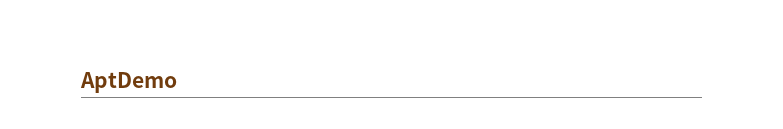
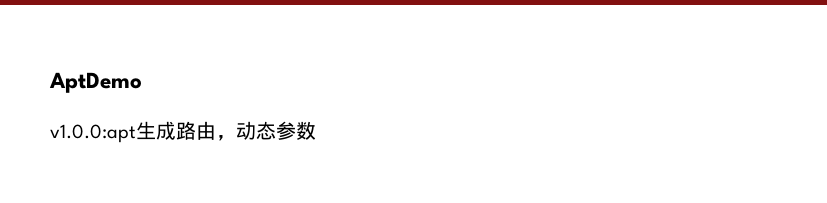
+ v1.0.0:apt生成路由，动态参数

